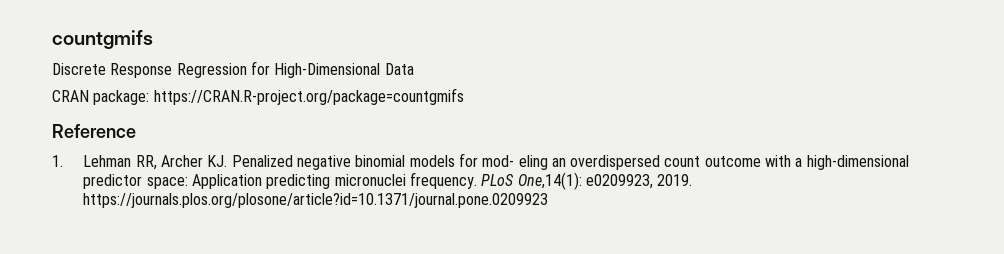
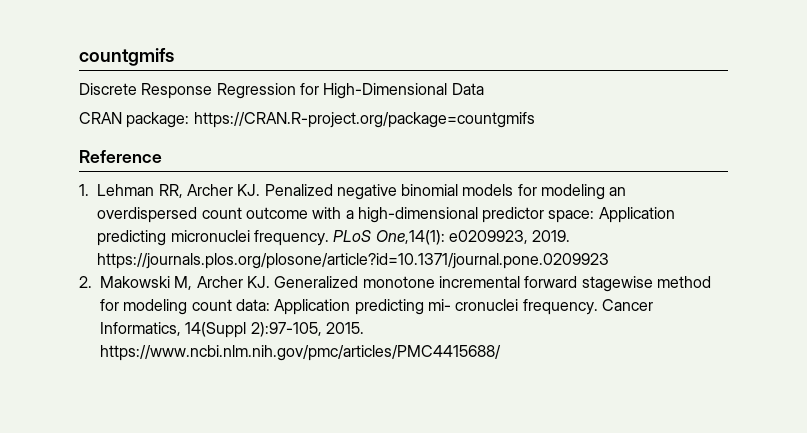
- 1. Lehman RR, Archer KJ. Penalized negative binomial models for mod- eling an overdispersed count outcome with a high-dimensional predictor space: Application predicting micronuclei frequency.
+ 1. Lehman RR, Archer KJ. Penalized negative binomial models for modeling an overdispersed count outcome with a high-dimensional predictor space: Application predicting micronuclei frequency.
+ 2. Makowski M, Archer KJ. Generalized monotone incremental forward stagewise method for modeling count data: Application predicting mi- cronuclei frequency. Cancer Informatics, 14(Suppl 2):97-105, 2015. https://www.ncbi.nlm.nih.gov/pmc/articles/PMC4415688/

